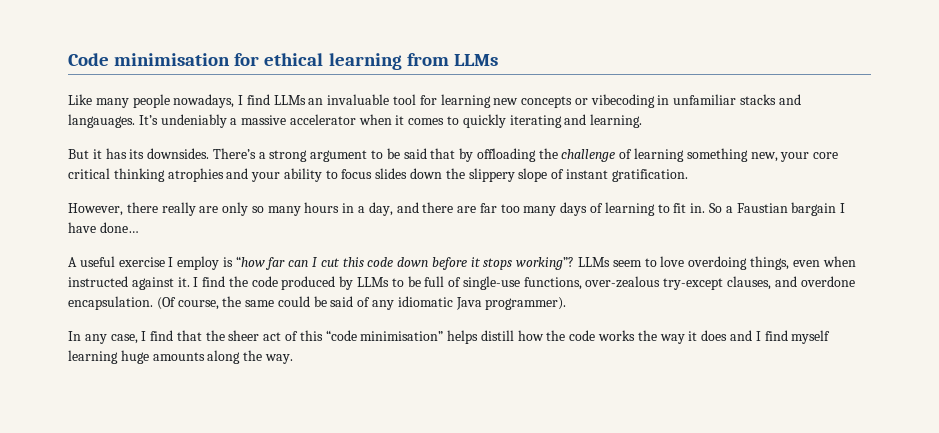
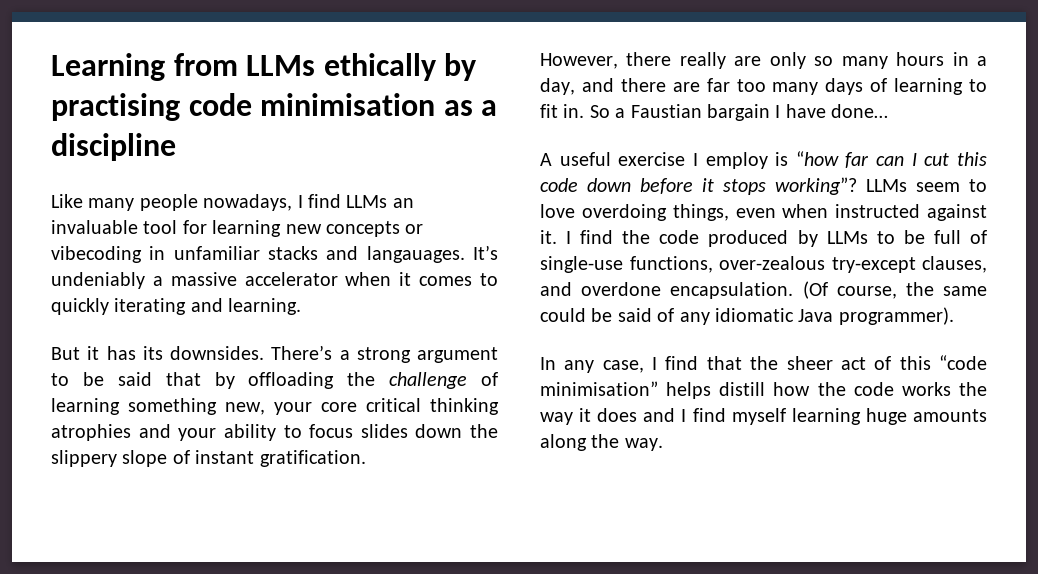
- Code minimisation for ethical learning from LLMs
+ Learning from LLMs ethically by practising code minimisation as a discipline

